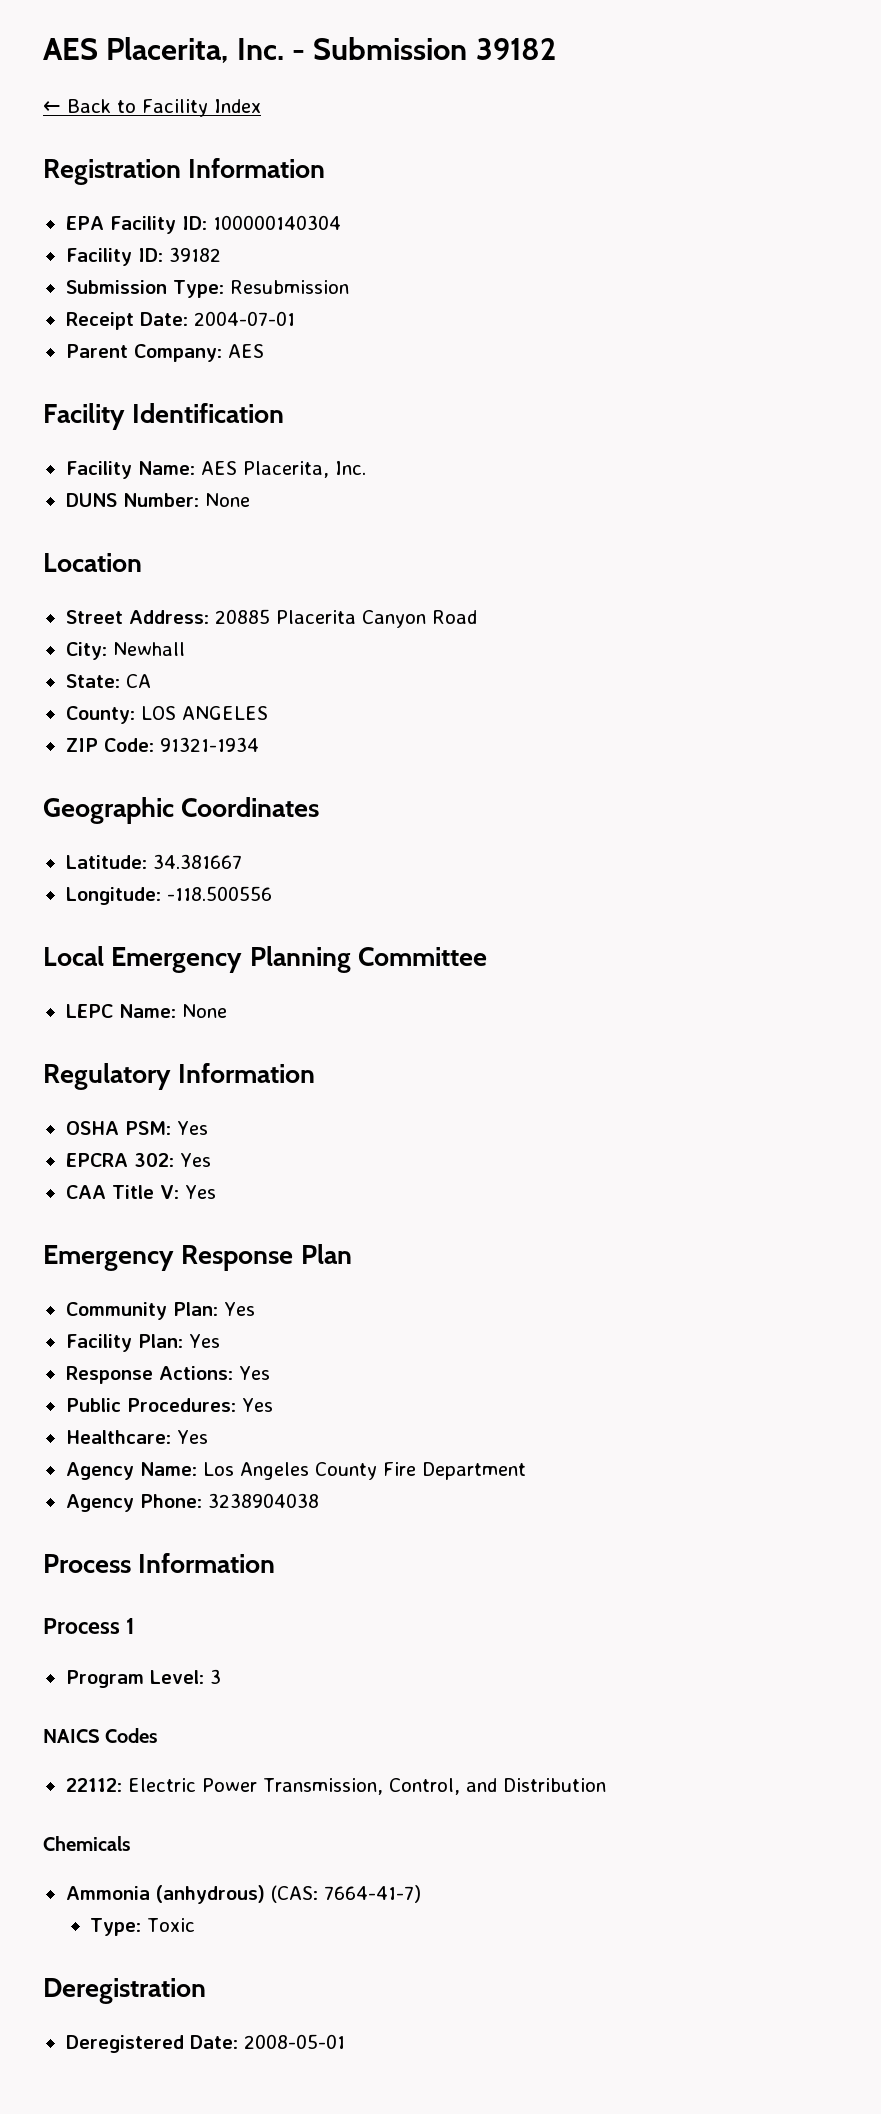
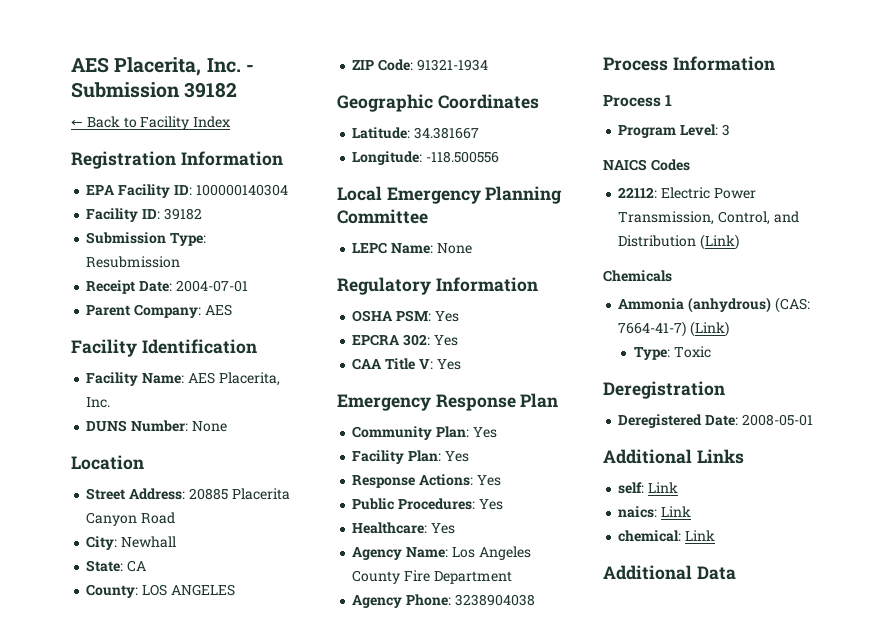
- 22112: Electric Power Transmission, Control, and Distribution
+ 22112: Electric Power Transmission, Control, and Distribution (Link)
- Ammonia (anhydrous) (CAS: 7664-41-7)
+ Ammonia (anhydrous) (CAS: 7664-41-7) (Link)
+ Additional Links
+ self: Link
+ naics: Link
+ chemical: Link
+ Additional Data

